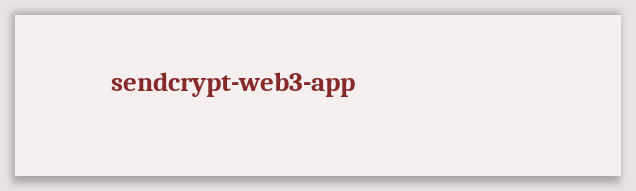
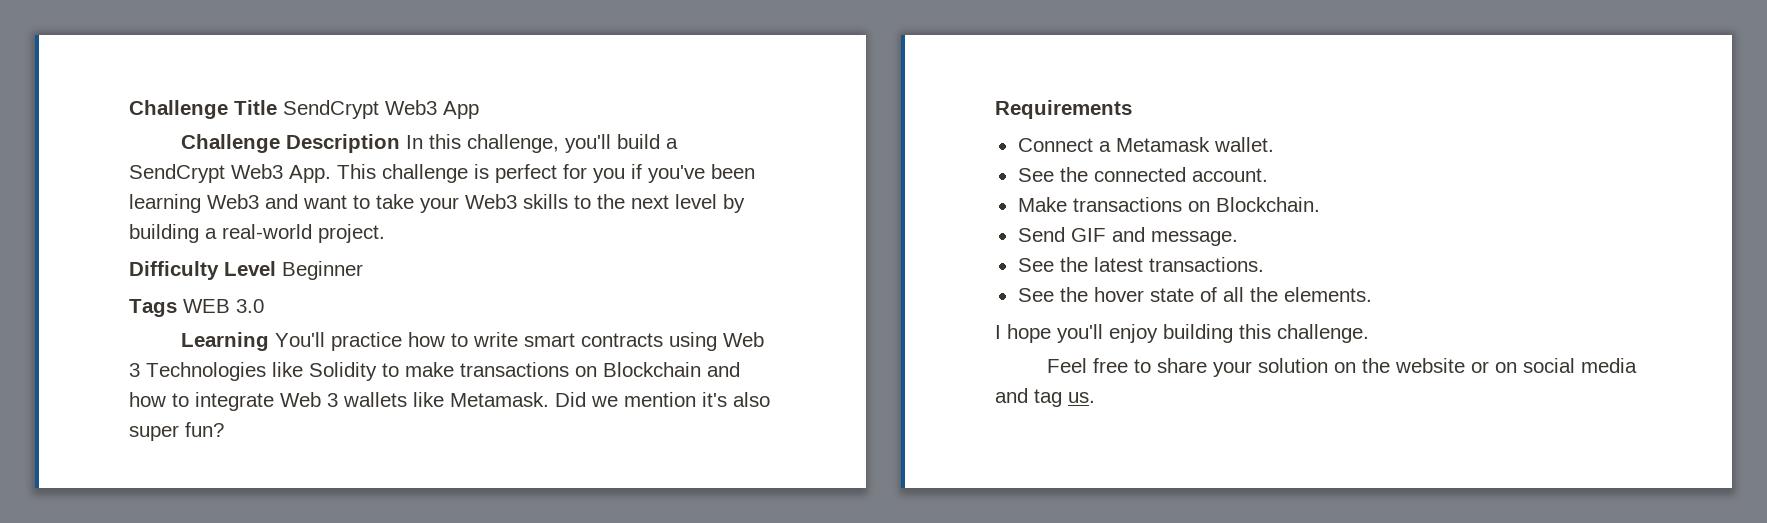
- sendcrypt-web3-app
+ Challenge Title SendCrypt Web3 App
+ Challenge Description In this challenge, you'll build a SendCrypt Web3 App. This challenge is perfect for you if you've been learning Web3 and want to take your Web3 skills to the next level by building a real-world project.
+ Difficulty Level Beginner
+ Tags WEB 3.0
+ Learning You'll practice how to write smart contracts using Web 3 Technologies like Solidity to make transactions on Blockchain and how to integrate Web 3 wallets like Metamask. Did we mention it's also super fun?
+ Requirements
+ Connect a Metamask wallet.
+ See the connected account.
+ Make transactions on Blockchain.
+ Send GIF and message.
+ See the latest transactions.
+ See the hover state of all the elements.
+ I hope you'll enjoy building this challenge.
+ Feel free to share your solution on the website or on social media and tag us.

